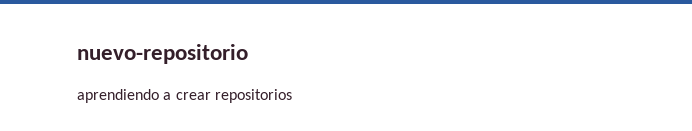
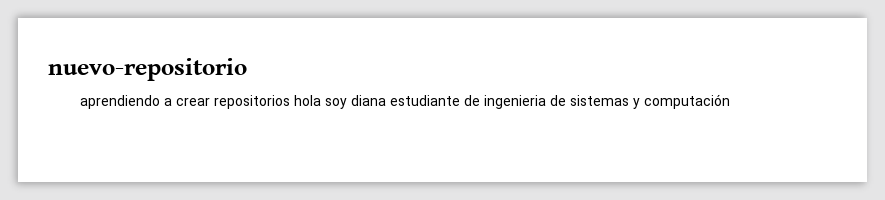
- aprendiendo a crear repositorios
+ aprendiendo a crear repositorios hola soy diana estudiante de ingenieria de sistemas y computación

